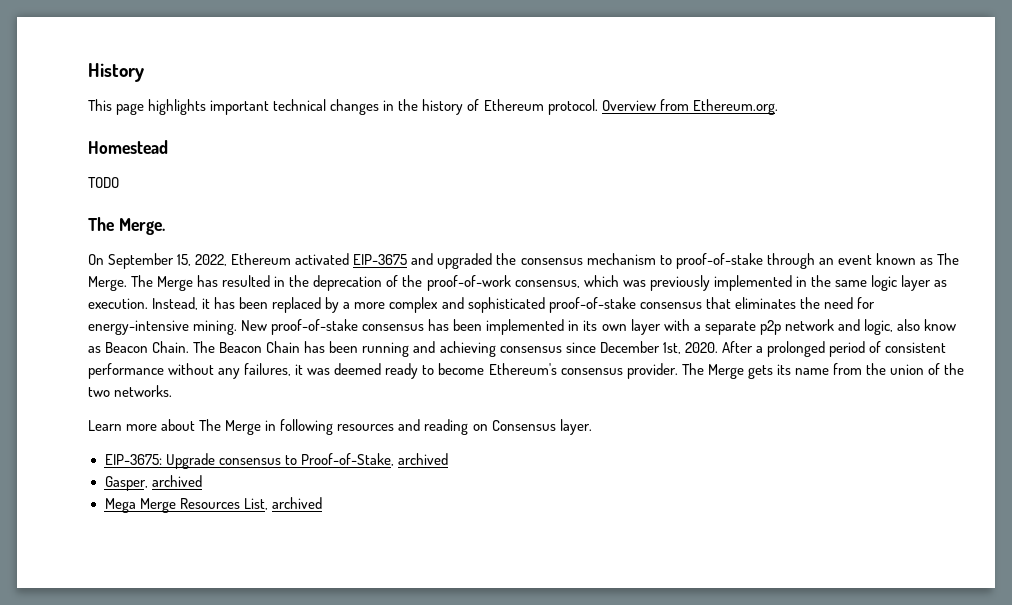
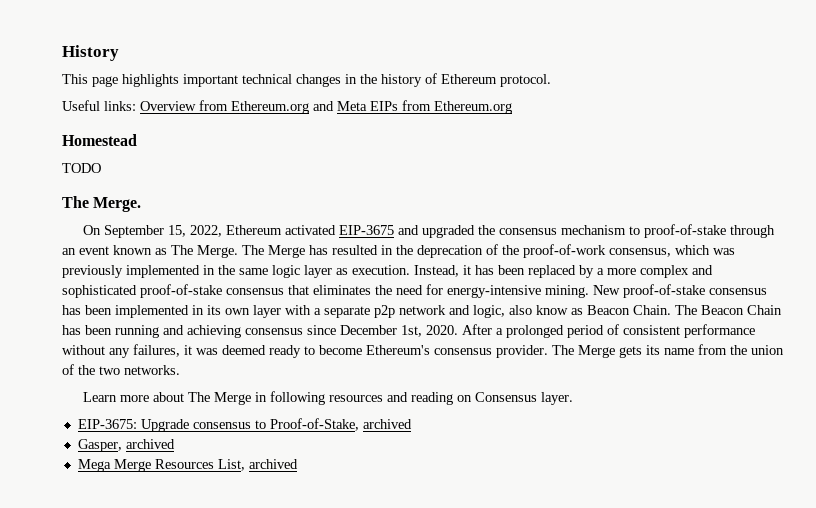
- This page highlights important technical changes in the history of Ethereum protocol. Overview from Ethereum.org.
+ This page highlights important technical changes in the history of Ethereum protocol.
+ Useful links: Overview from Ethereum.org and Meta EIPs from Ethereum.org

